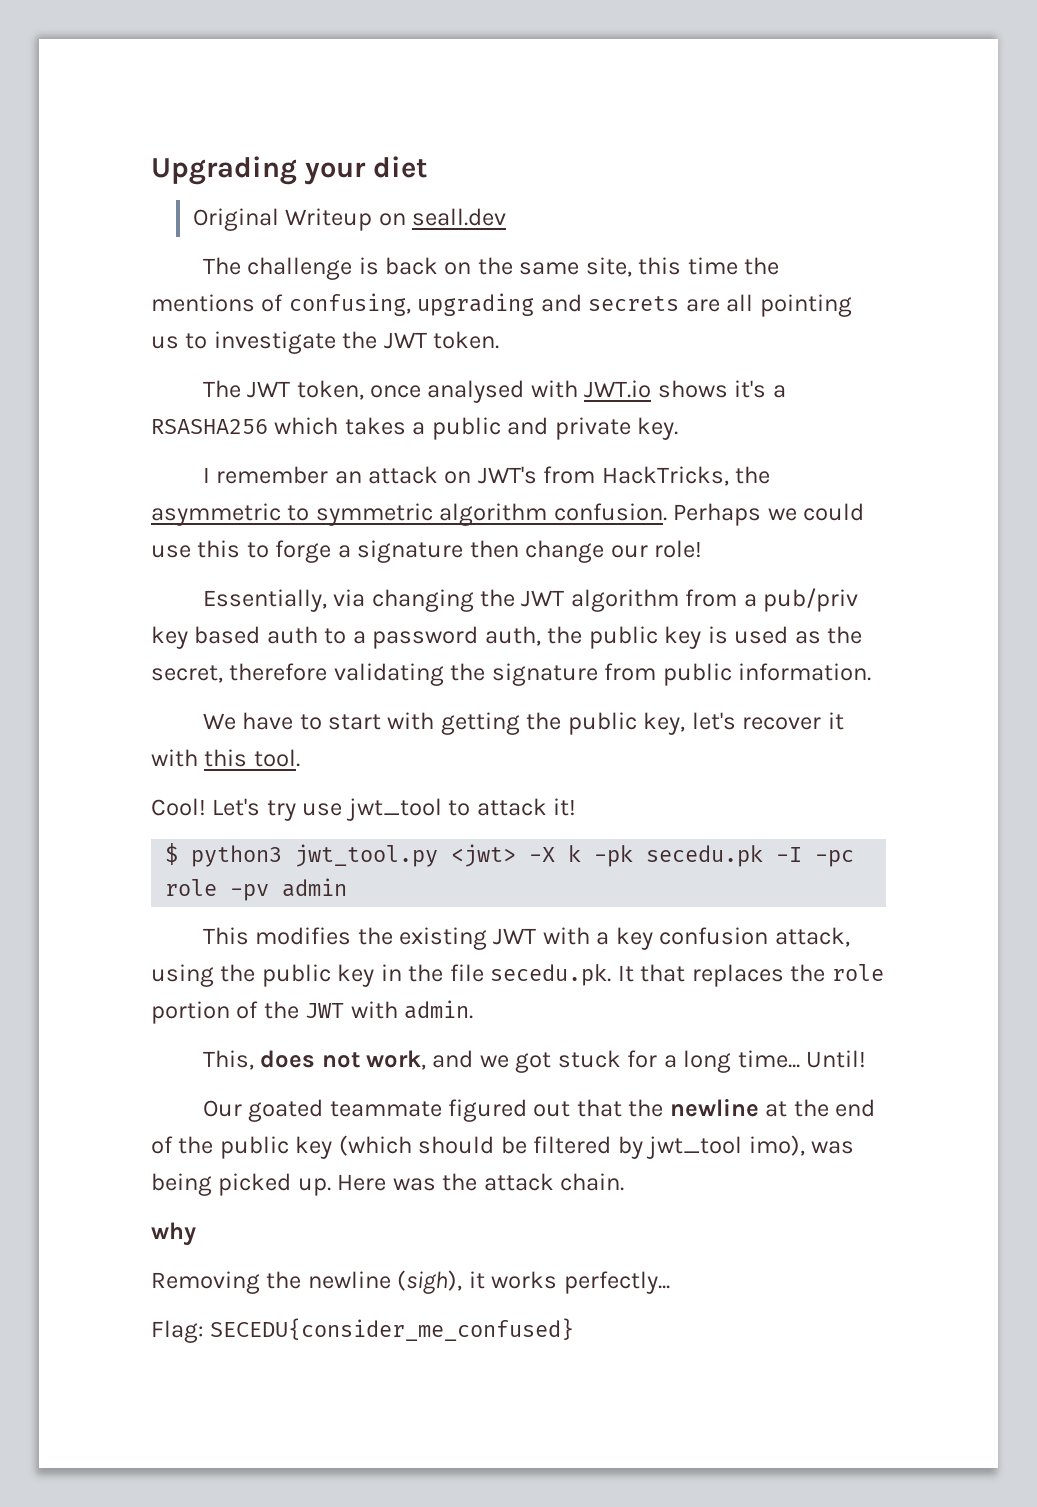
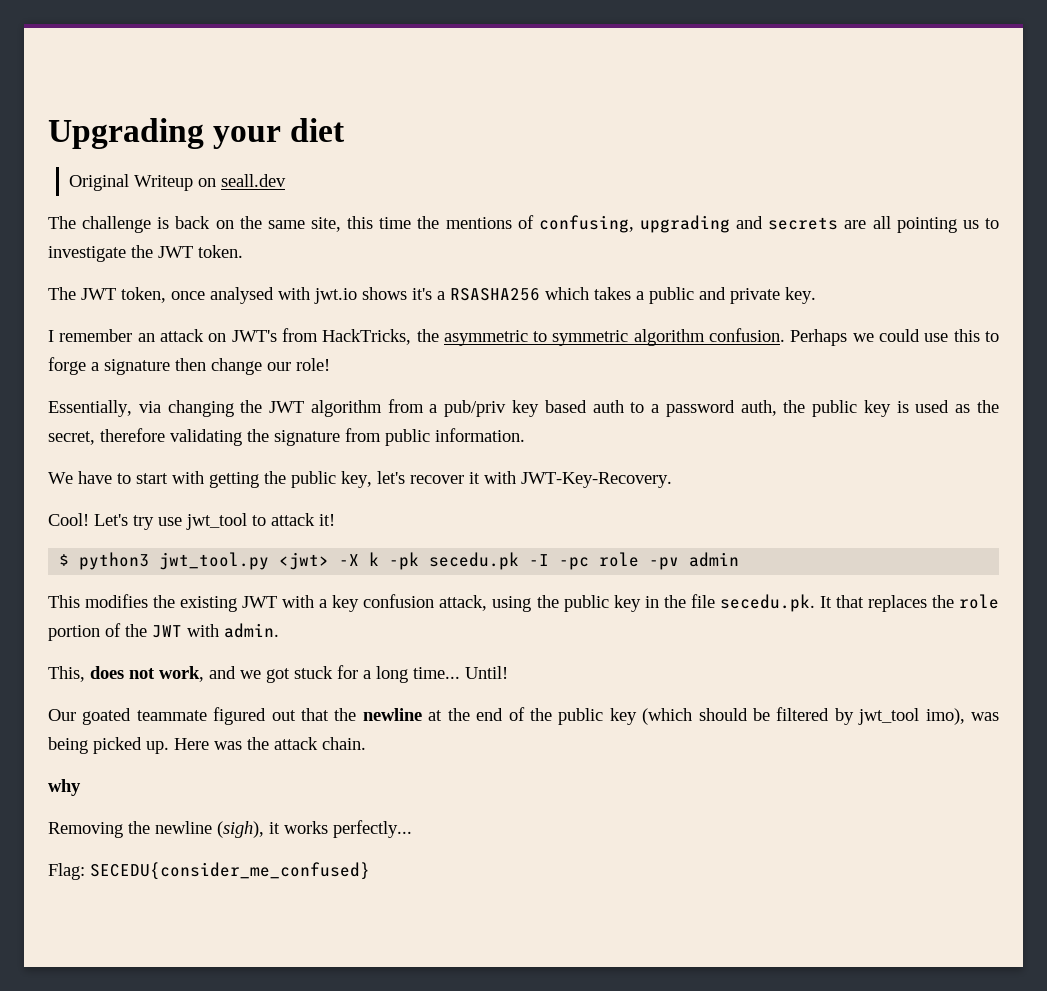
- The JWT token, once analysed with JWT.io shows it's a RSASHA256 which takes a public and private key.
+ The JWT token, once analysed with jwt.io shows it's a RSASHA256 which takes a public and private key.
- We have to start with getting the public key, let's recover it with this tool.
+ We have to start with getting the public key, let's recover it with JWT-Key-Recovery.

